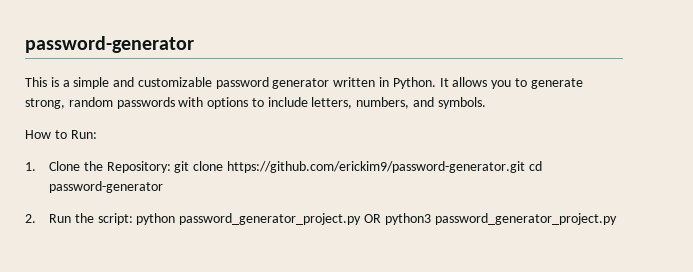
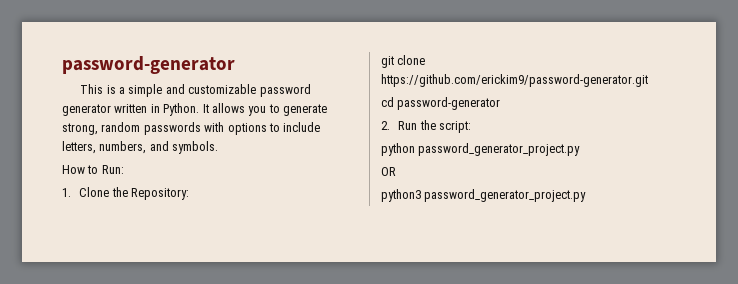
- 1. Clone the Repository: git clone https://github.com/erickim9/password-generator.git cd password-generator
+ 1. Clone the Repository:
+ git clone https://github.com/erickim9/password-generator.git
+ cd password-generator
- 2. Run the script: python password_generator_project.py OR python3 password_generator_project.py
+ 2. Run the script:
+ python password_generator_project.py
+ OR
+ python3 password_generator_project.py

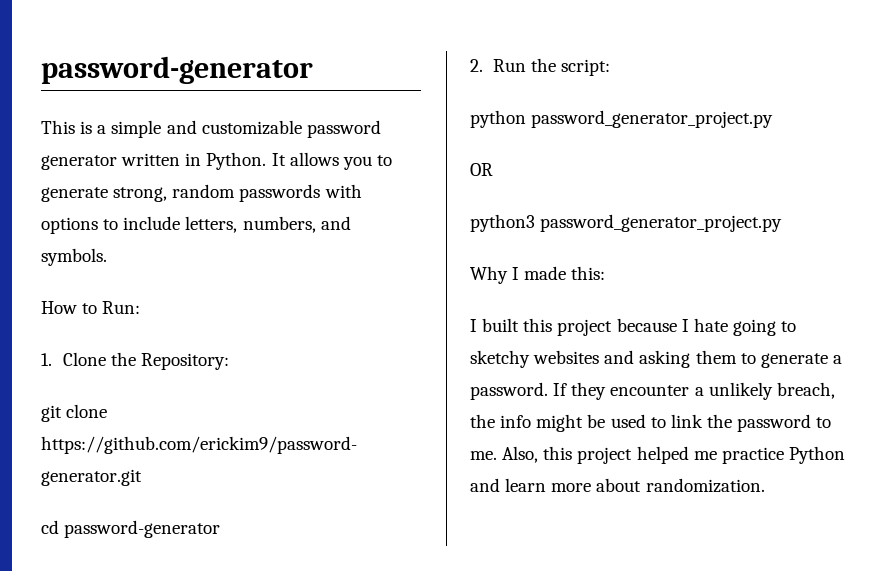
+ Why I made this:
+ I built this project because I hate going to sketchy websites and asking them to generate a password. If they encounter a unlikely breach, the info might be used to link the password to me. Also, this project helped me practice Python and learn more about randomization.

